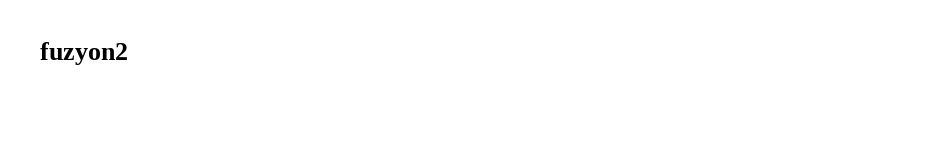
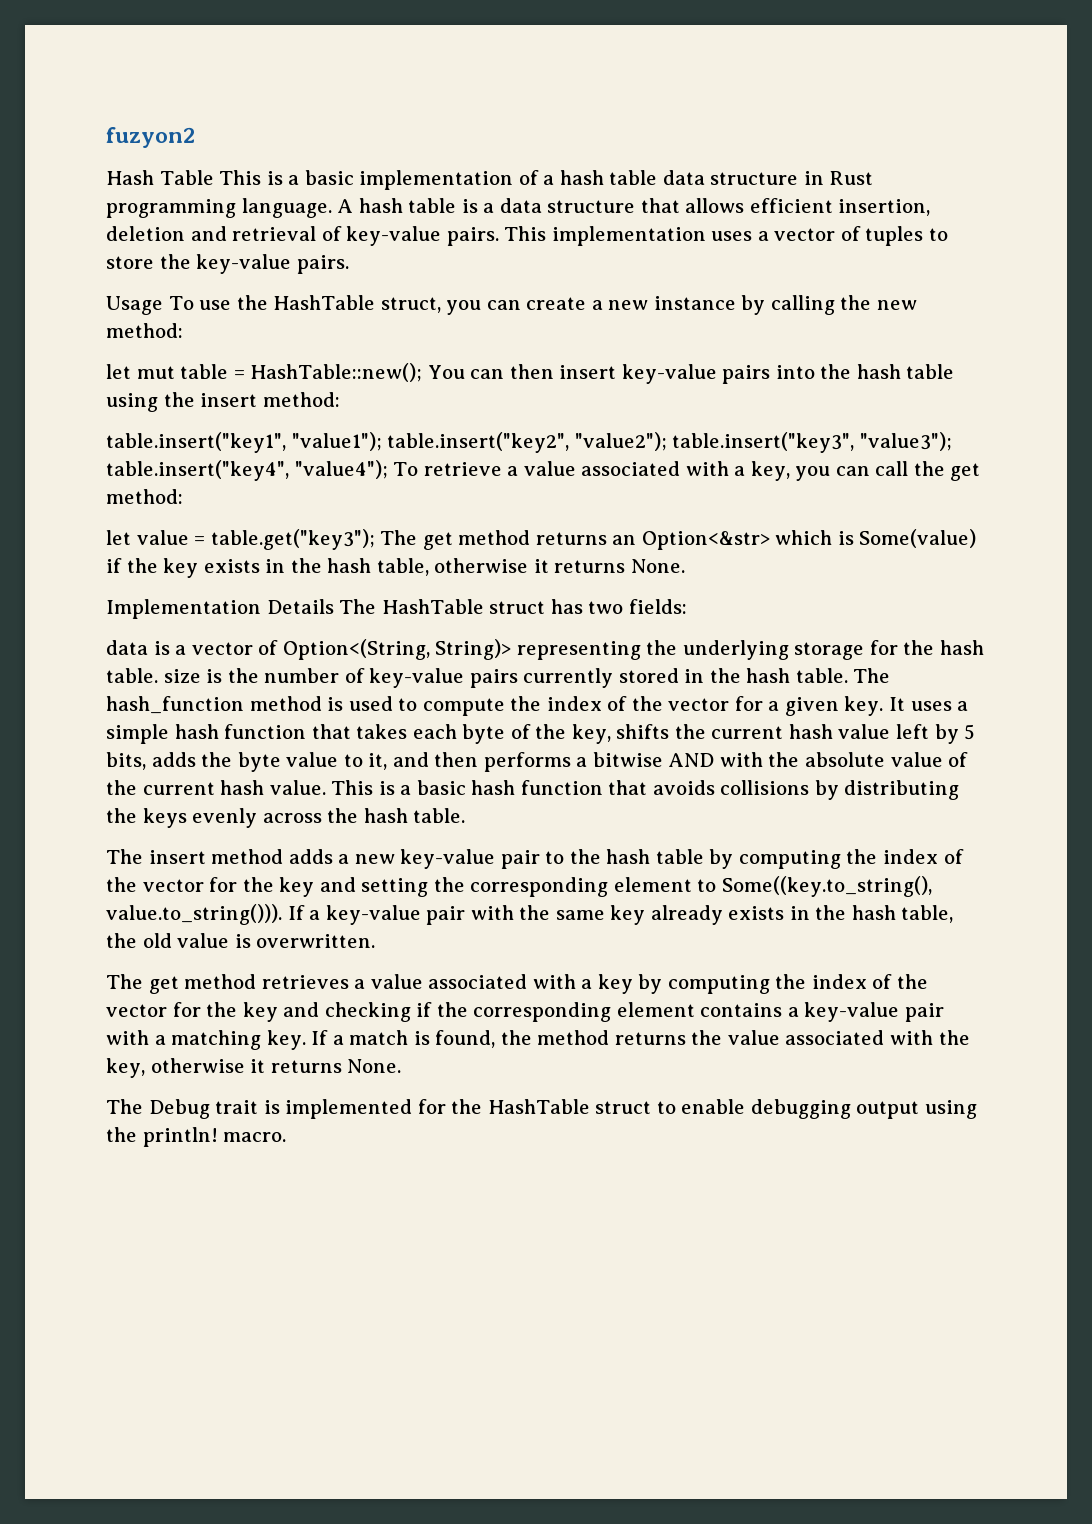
+ Hash Table This is a basic implementation of a hash table data structure in Rust programming language. A hash table is a data structure that allows efficient insertion, deletion and retrieval of key-value pairs. This implementation uses a vector of tuples to store the key-value pairs.
+ Usage To use the HashTable struct, you can create a new instance by calling the new method:
+ let mut table = HashTable::new(); You can then insert key-value pairs into the hash table using the insert method:
+ table.insert("key1", "value1"); table.insert("key2", "value2"); table.insert("key3", "value3"); table.insert("key4", "value4"); To retrieve a value associated with a key, you can call the get method:
+ let value = table.get("key3"); The get method returns an Option<&str> which is Some(value) if the key exists in the hash table, otherwise it returns None.
+ Implementation Details The HashTable struct has two fields:
+ data is a vector of Option<(String, String)> representing the underlying storage for the hash table. size is the number of key-value pairs currently stored in the hash table. The hash_function method is used to compute the index of the vector for a given key. It uses a simple hash function that takes each byte of the key, shifts the current hash value left by 5 bits, adds the byte value to it, and then performs a bitwise AND with the absolute value of the current hash value. This is a basic hash function that avoids collisions by distributing the keys evenly across the hash table.
+ The insert method adds a new key-value pair to the hash table by computing the index of the vector for the key and setting the corresponding element to Some((key.to_string(), value.to_string())). If a key-value pair with the same key already exists in the hash table, the old value is overwritten.
+ The get method retrieves a value associated with a key by computing the index of the vector for the key and checking if the corresponding element contains a key-value pair with a matching key. If a match is found, the method returns the value associated with the key, otherwise it returns None.
+ The Debug trait is implemented for the HashTable struct to enable debugging output using the println! macro.

